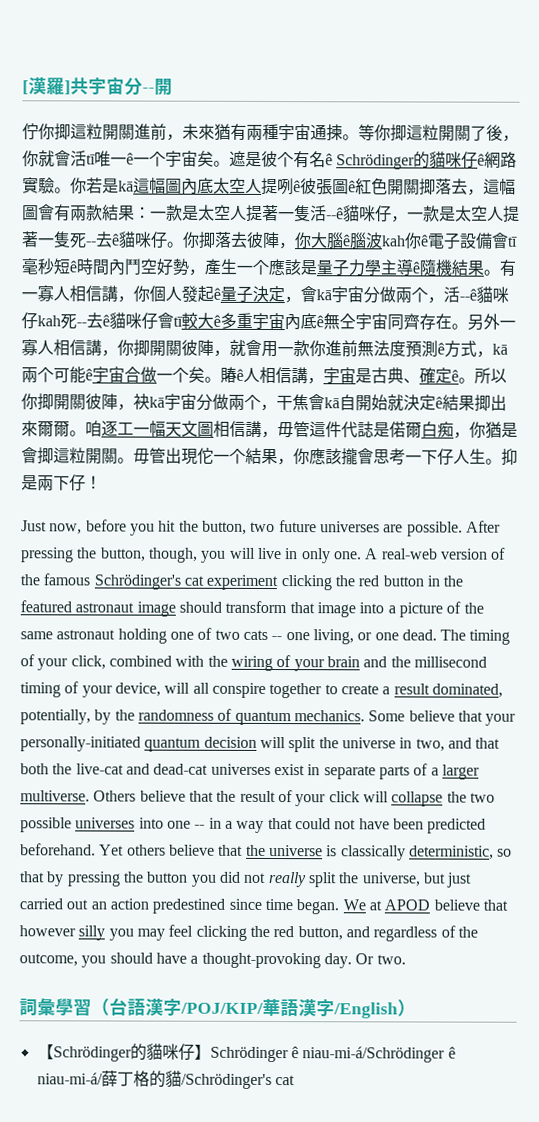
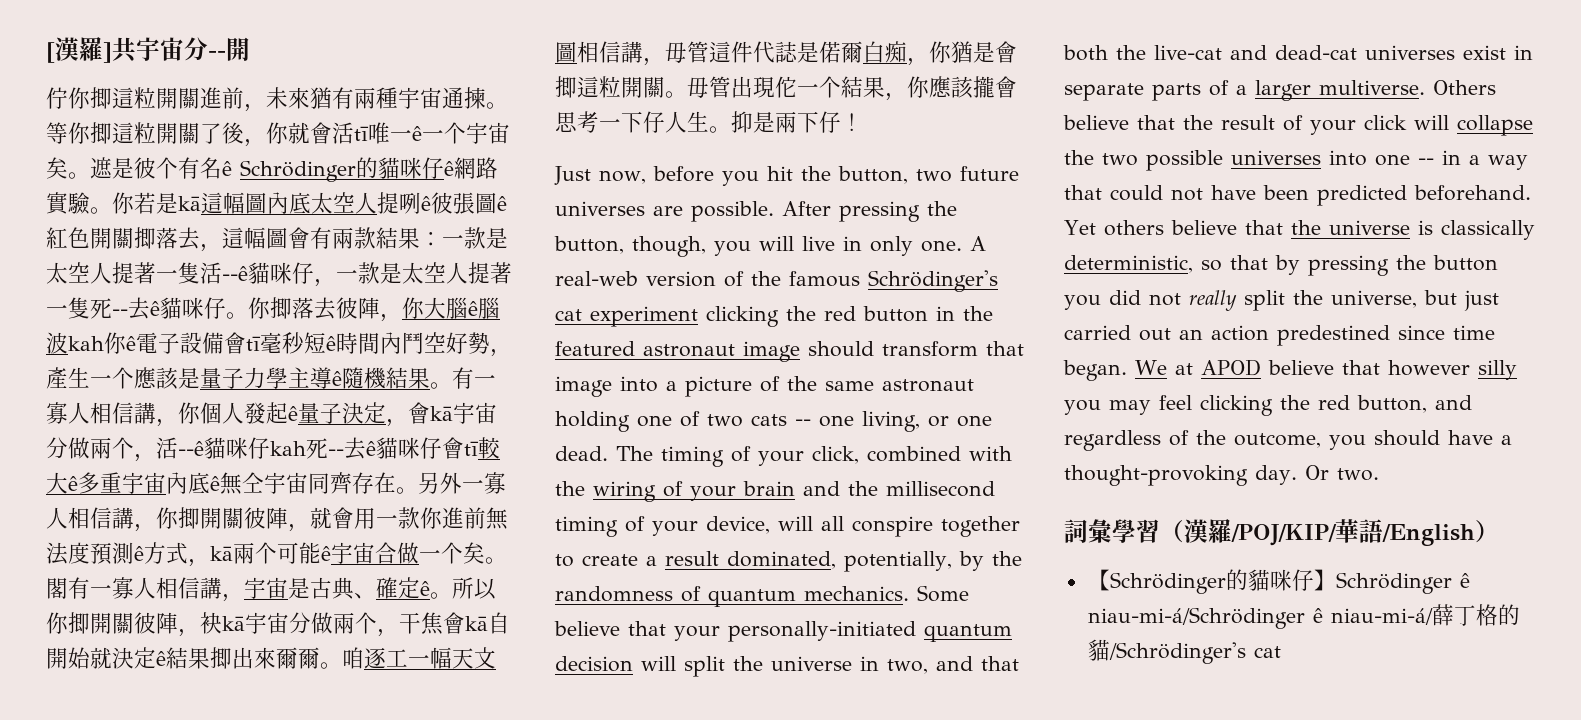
- 賰ê人相信講，宇宙是古典、確定ê。
+ 閣有一寡人相信講，宇宙是古典、確定ê。
- 詞彙學習（台語漢字/POJ/KIP/華語漢字/English）
+ 詞彙學習（漢羅/POJ/KIP/華語/English）

